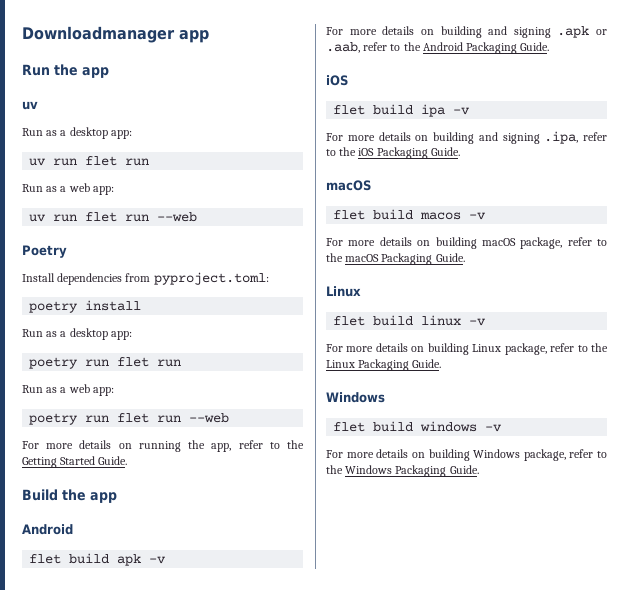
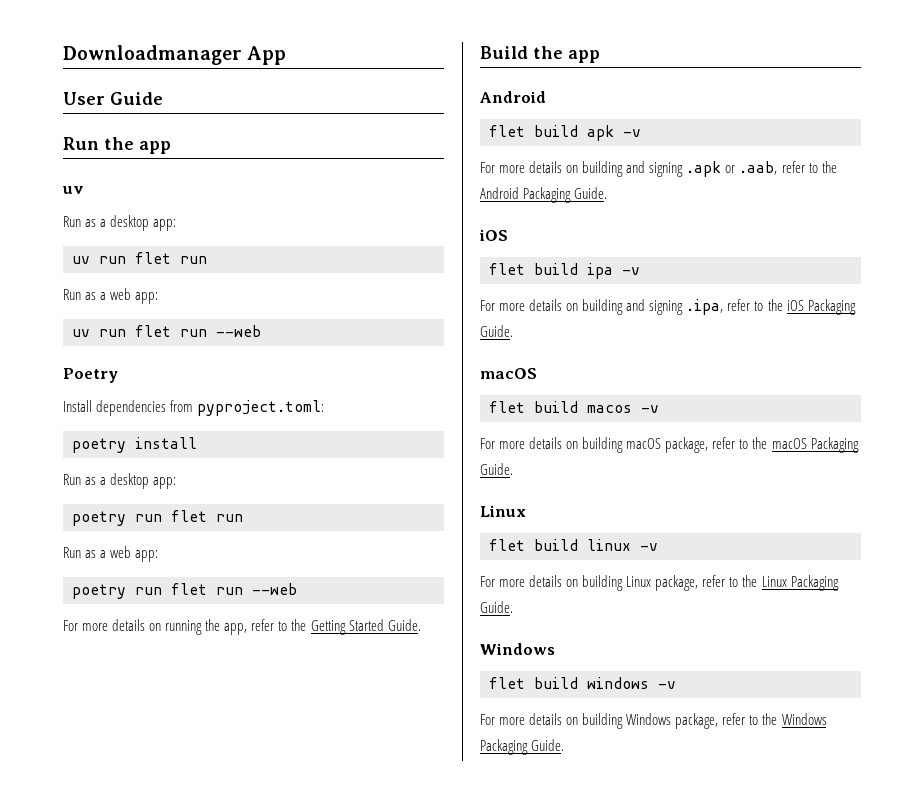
- Downloadmanager app
+ Downloadmanager App
+ User Guide

